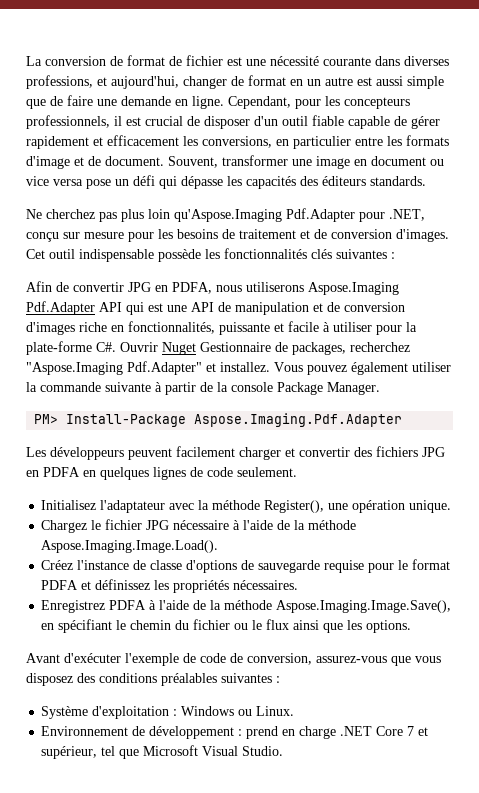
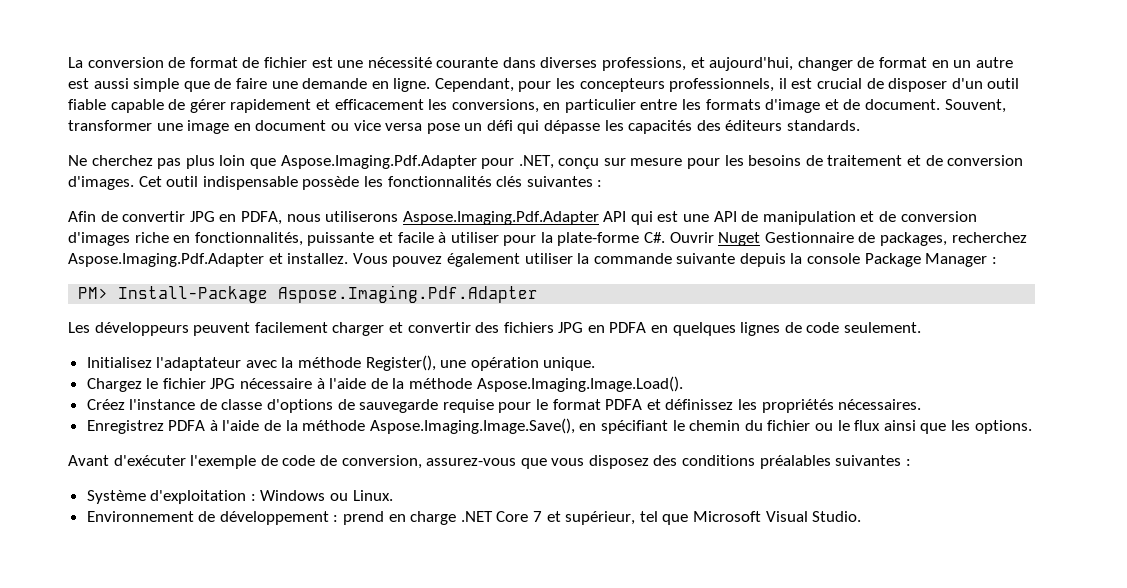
- Ne cherchez pas plus loin qu'Aspose.Imaging Pdf.Adapter pour .NET, conçu sur mesure pour les besoins de traitement et de conversion d'images.
+ Ne cherchez pas plus loin que Aspose.Imaging.Pdf.Adapter pour .NET, conçu sur mesure pour les besoins de traitement et de conversion d'images.
- Afin de convertir JPG en PDFA, nous utiliserons Aspose.Imaging Pdf.Adapter API qui est une API de manipulation et de conversion d'images riche en fonctionnalités, puissante et facile à utiliser pour la plate-forme C#. Ouvrir Nuget Gestionnaire de packages, recherchez "Aspose.Imaging Pdf.Adapter" et installez.
+ Afin de convertir JPG en PDFA, nous utiliserons Aspose.Imaging.Pdf.Adapter API qui est une API de manipulation et de conversion d'images riche en fonctionnalités, puissante et facile à utiliser pour la plate-forme C#. Ouvrir Nuget Gestionnaire de packages, recherchez Aspose.Imaging.Pdf.Adapter et installez.
- Vous pouvez également utiliser la commande suivante à partir de la console Package Manager.
+ Vous pouvez également utiliser la commande suivante depuis la console Package Manager :

